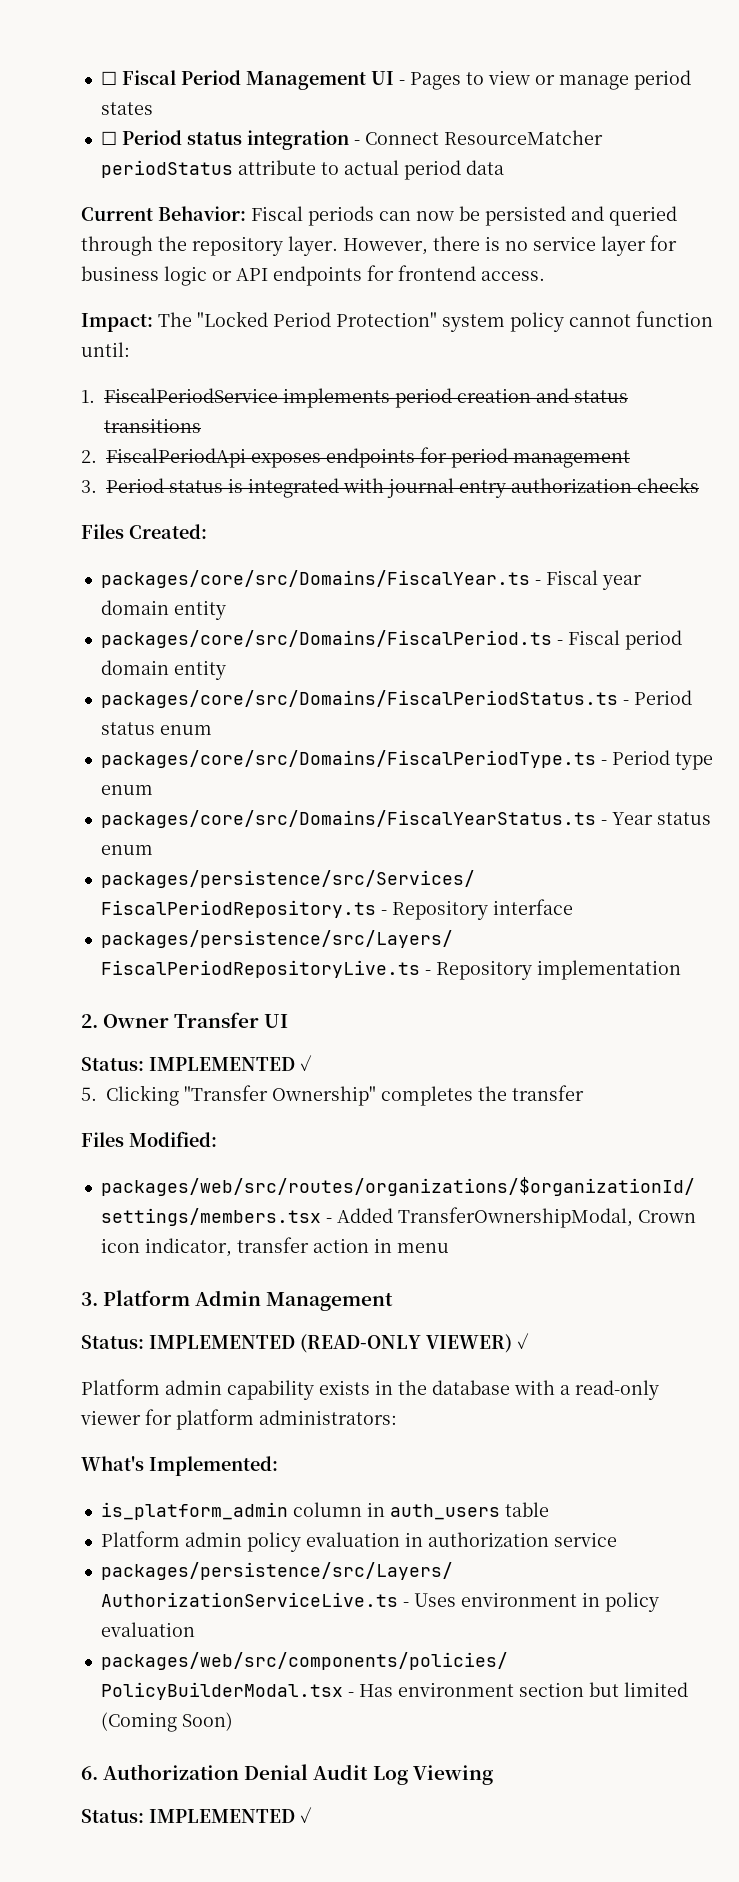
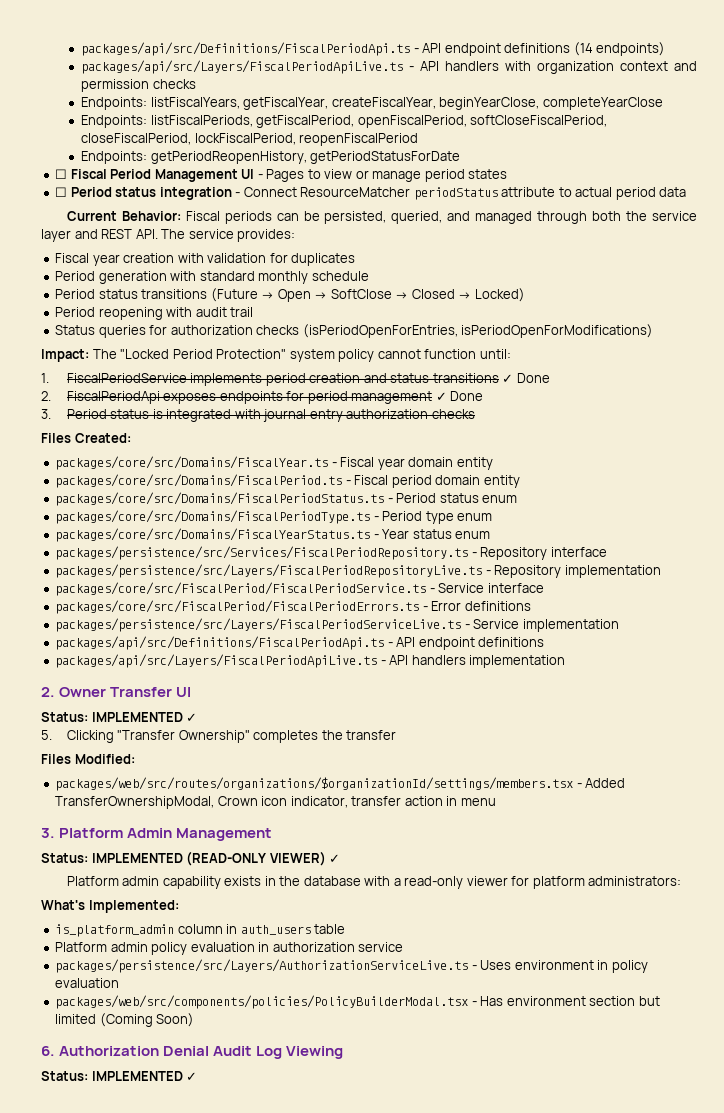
+ packages/api/src/Definitions/FiscalPeriodApi.ts - API endpoint definitions (14 endpoints)
+ packages/api/src/Layers/FiscalPeriodApiLive.ts - API handlers with organization context and permission checks
+ Endpoints: listFiscalYears, getFiscalYear, createFiscalYear, beginYearClose, completeYearClose
+ Endpoints: listFiscalPeriods, getFiscalPeriod, openFiscalPeriod, softCloseFiscalPeriod, closeFiscalPeriod, lockFiscalPeriod, reopenFiscalPeriod
+ Endpoints: getPeriodReopenHistory, getPeriodStatusForDate
- Current Behavior: Fiscal periods can now be persisted and queried through the repository layer. However, there is no service layer for business logic or API endpoints for frontend access.
+ Current Behavior: Fiscal periods can be persisted, queried, and managed through both the service layer and REST API. The service provides:
+ Fiscal year creation with validation for duplicates
+ Period generation with standard monthly schedule
+ Period status transitions (Future → Open → SoftClose → Closed → Locked)
+ Period reopening with audit trail
+ Status queries for authorization checks (isPeriodOpenForEntries, isPeriodOpenForModifications)
- 1. FiscalPeriodService implements period creation and status transitions
+ 1. FiscalPeriodService implements period creation and status transitions ✓ Done
- 2. FiscalPeriodApi exposes endpoints for period management
+ 2. FiscalPeriodApi exposes endpoints for period management ✓ Done
+ packages/core/src/FiscalPeriod/FiscalPeriodService.ts - Service interface
+ packages/core/src/FiscalPeriod/FiscalPeriodErrors.ts - Error definitions
+ packages/persistence/src/Layers/FiscalPeriodServiceLive.ts - Service implementation
+ packages/api/src/Definitions/FiscalPeriodApi.ts - API endpoint definitions
+ packages/api/src/Layers/FiscalPeriodApiLive.ts - API handlers implementation

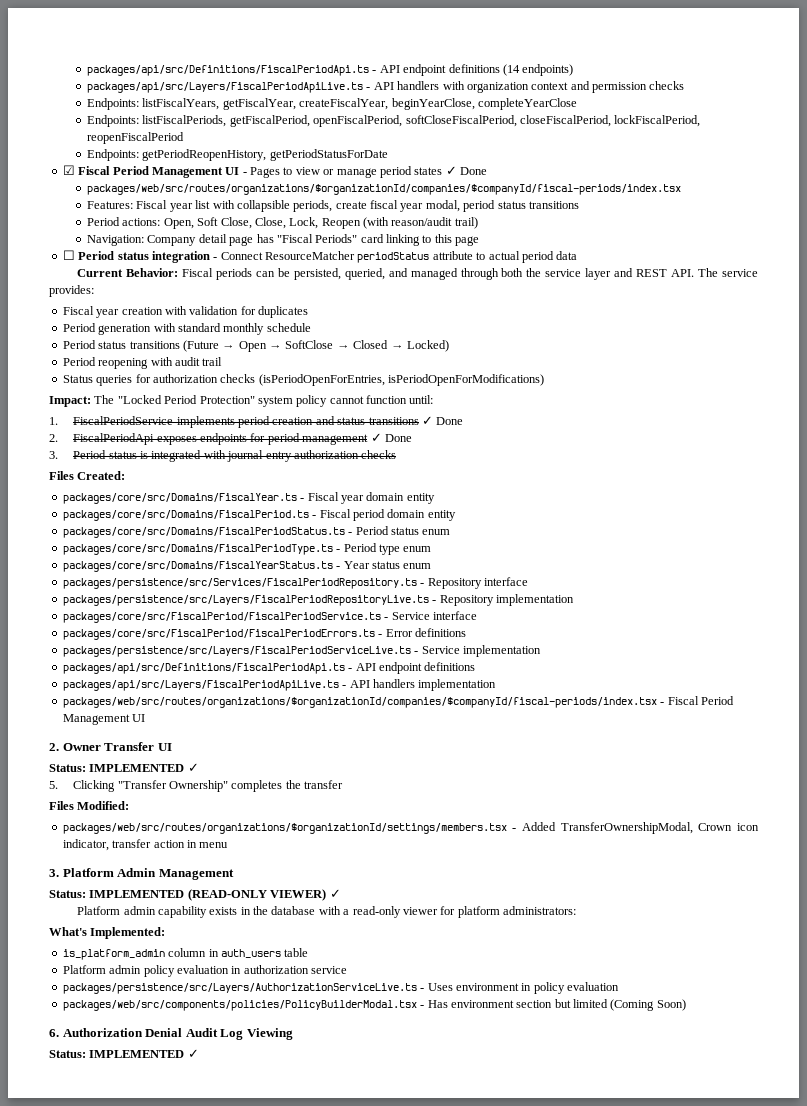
- ☐ Fiscal Period Management UI - Pages to view or manage period states
+ ☑ Fiscal Period Management UI - Pages to view or manage period states ✓ Done
+ packages/web/src/routes/organizations/$organizationId/companies/$companyId/fiscal-periods/index.tsx
+ Features: Fiscal year list with collapsible periods, create fiscal year modal, period status transitions
+ Period actions: Open, Soft Close, Close, Lock, Reopen (with reason/audit trail)
+ Navigation: Company detail page has "Fiscal Periods" card linking to this page
+ packages/web/src/routes/organizations/$organizationId/companies/$companyId/fiscal-periods/index.tsx - Fiscal Period Management UI

